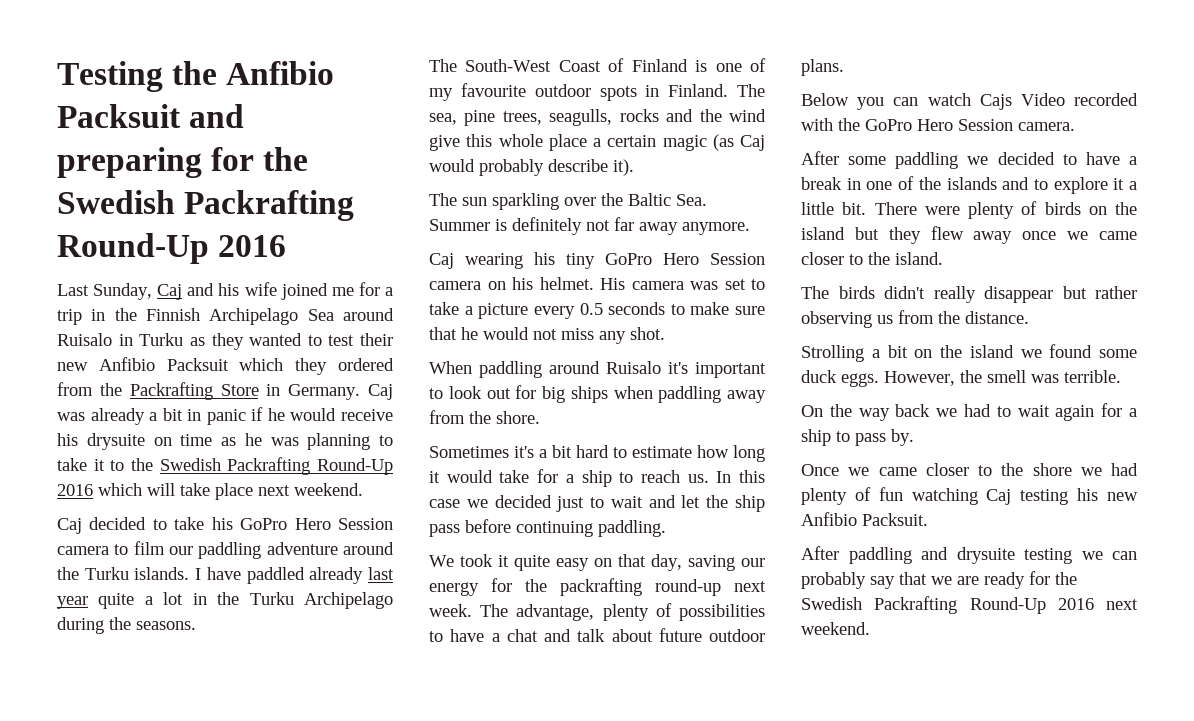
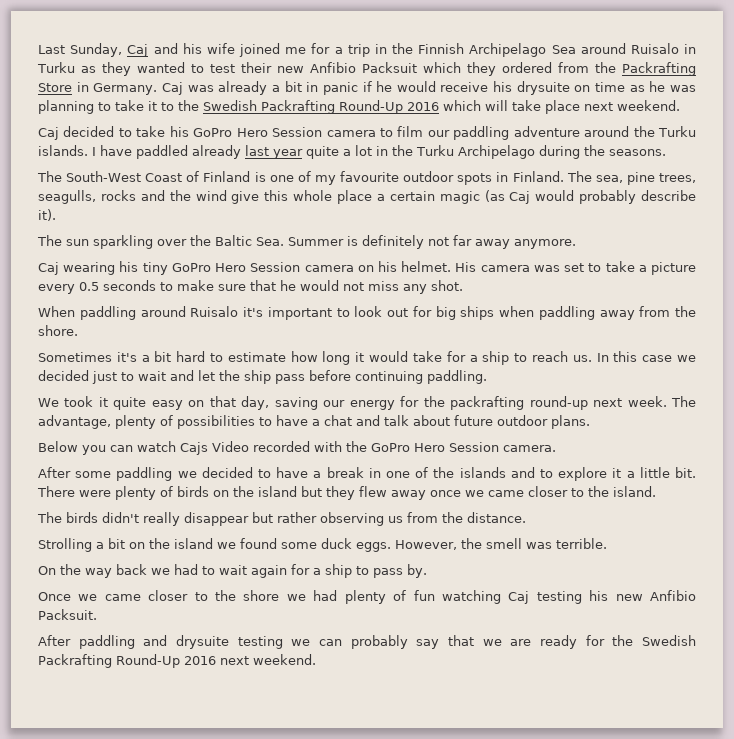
- Testing the Anfibio Packsuit and preparing for the Swedish Packrafting Round-Up 2016

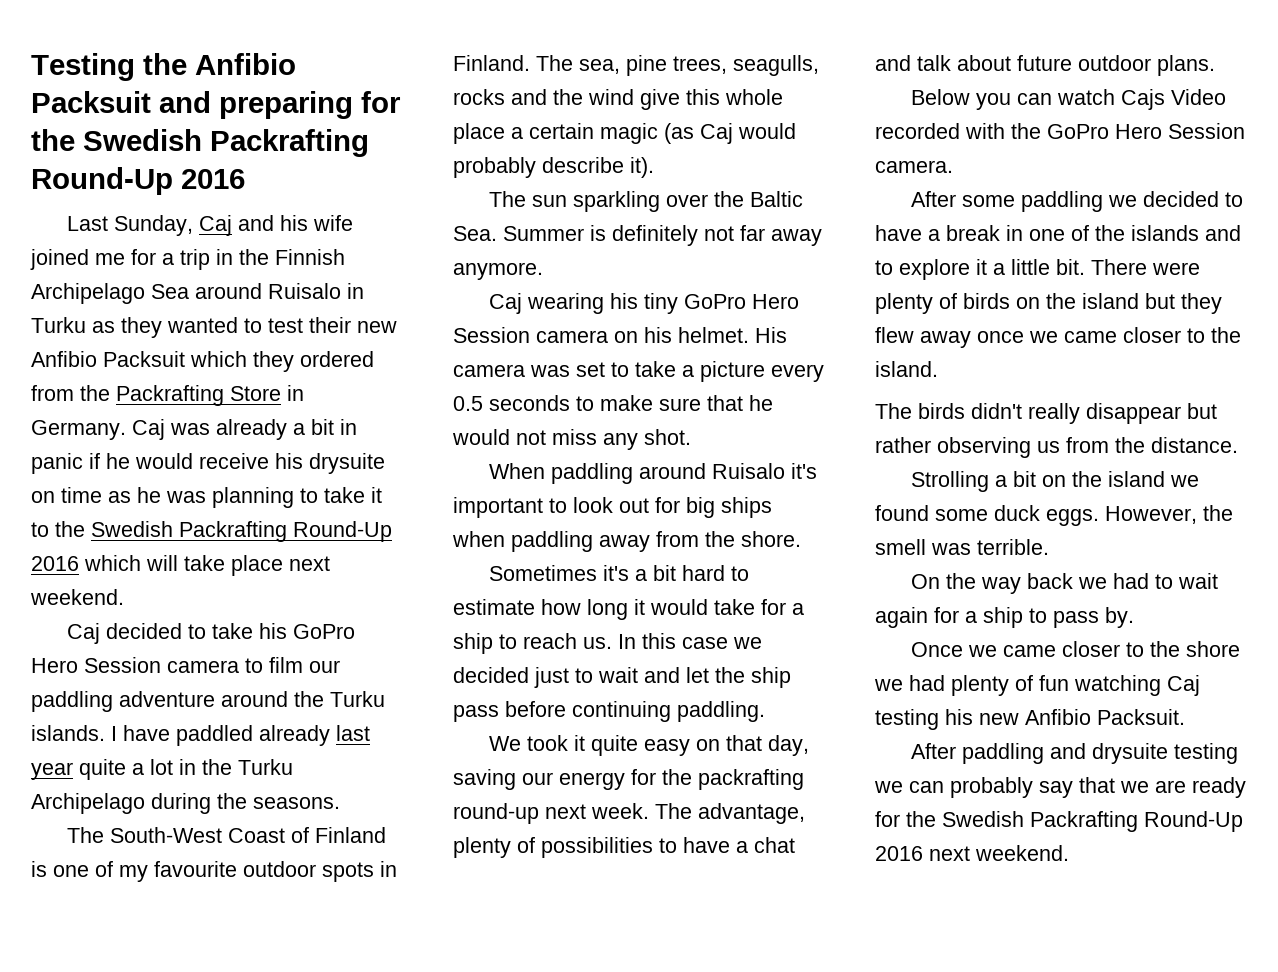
+ Testing the Anfibio Packsuit and preparing for the Swedish Packrafting Round-Up 2016

